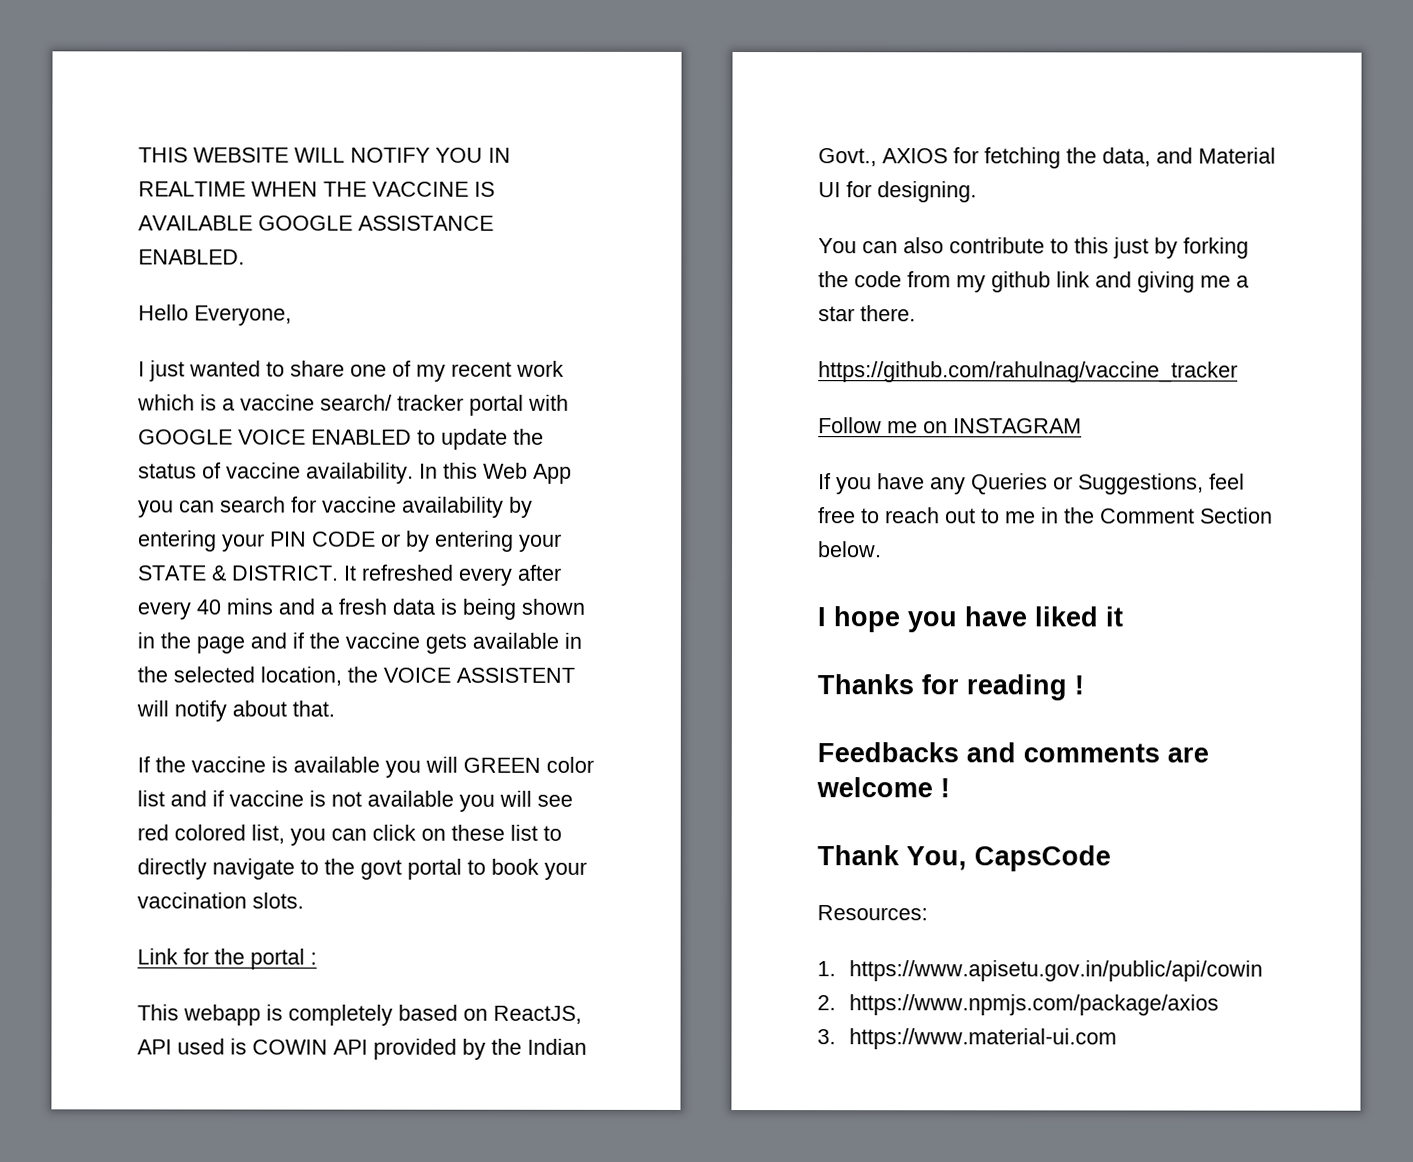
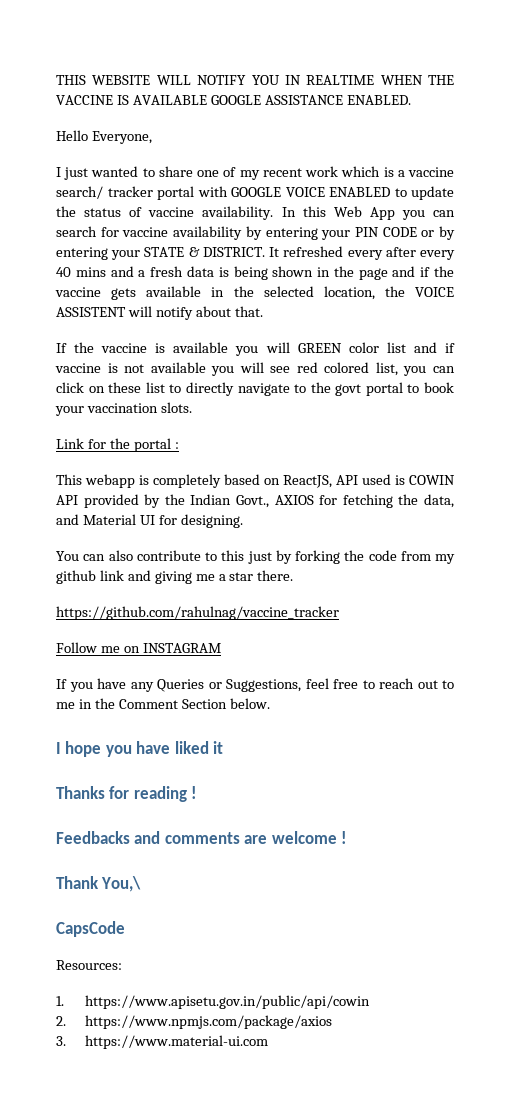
- Thank You, CapsCode
+ Thank You,\
+ CapsCode

